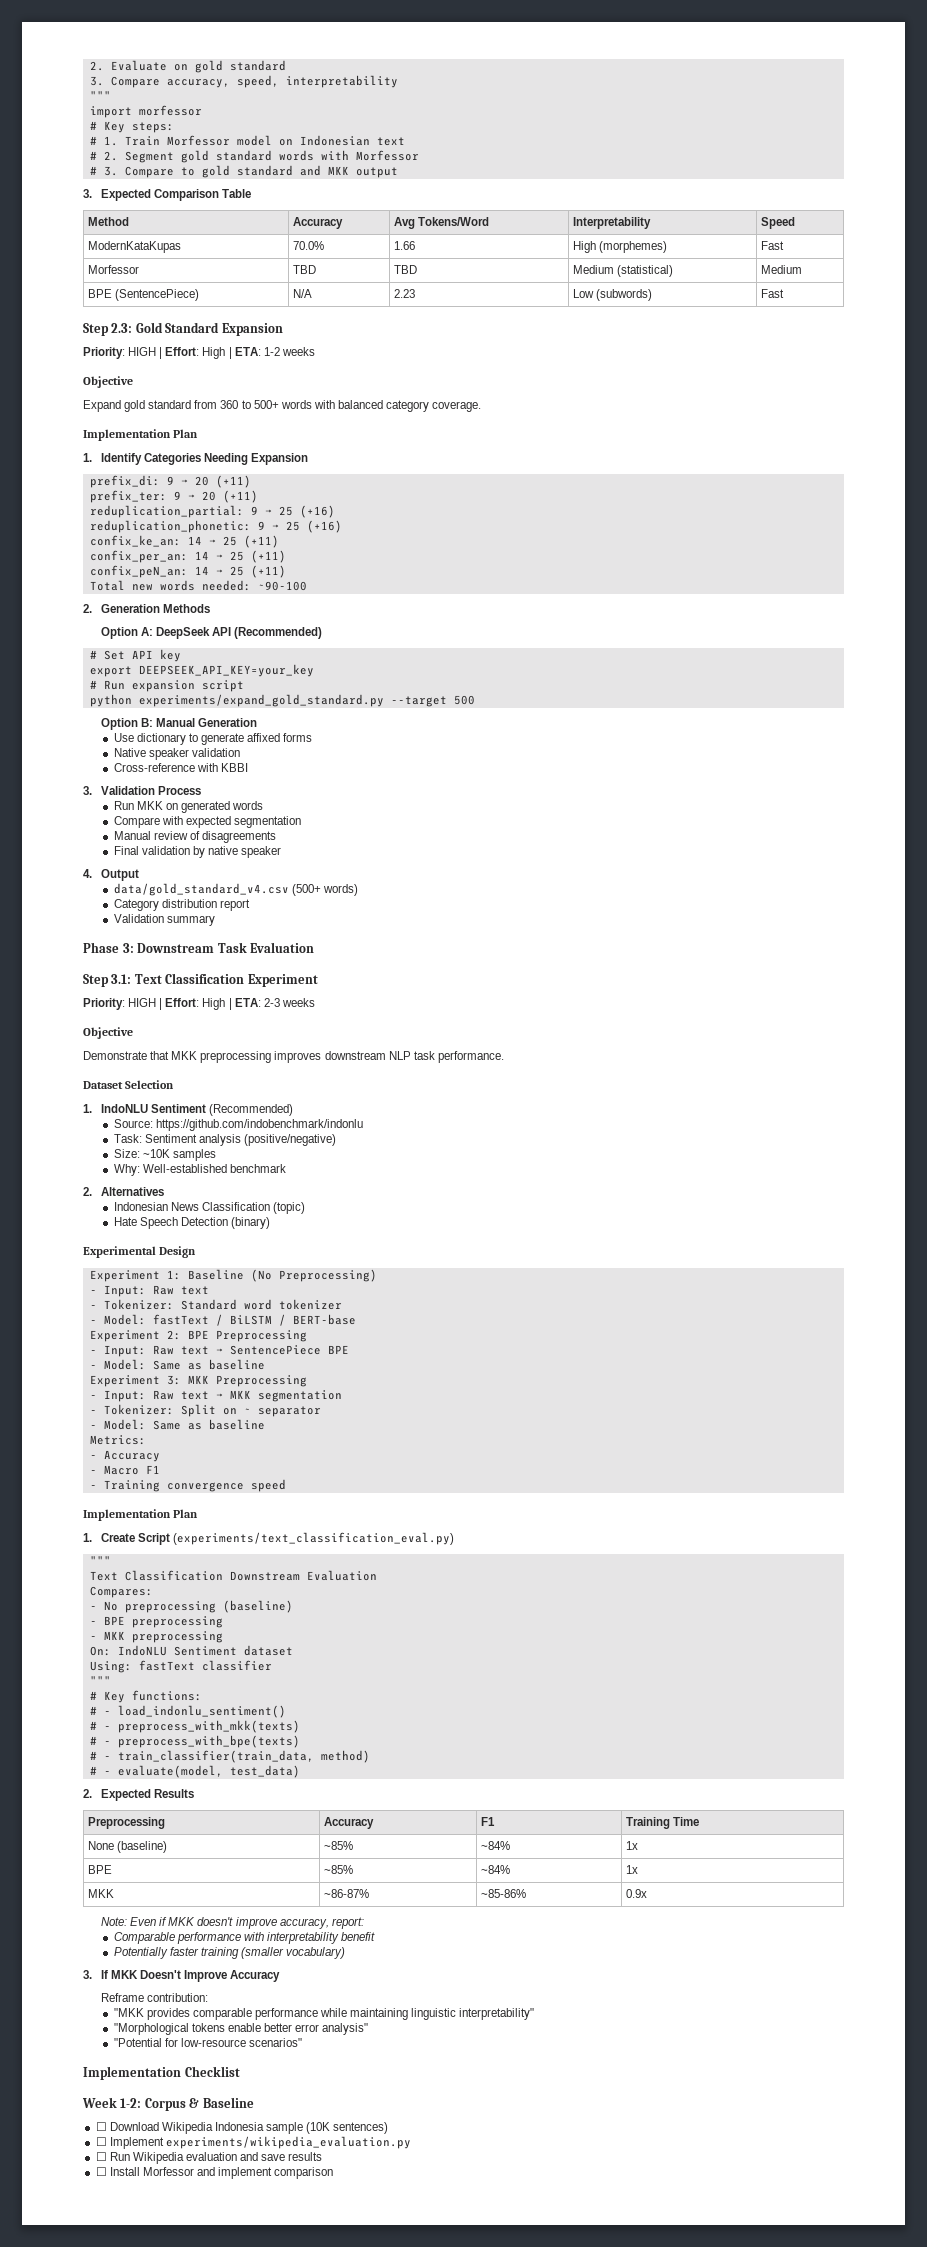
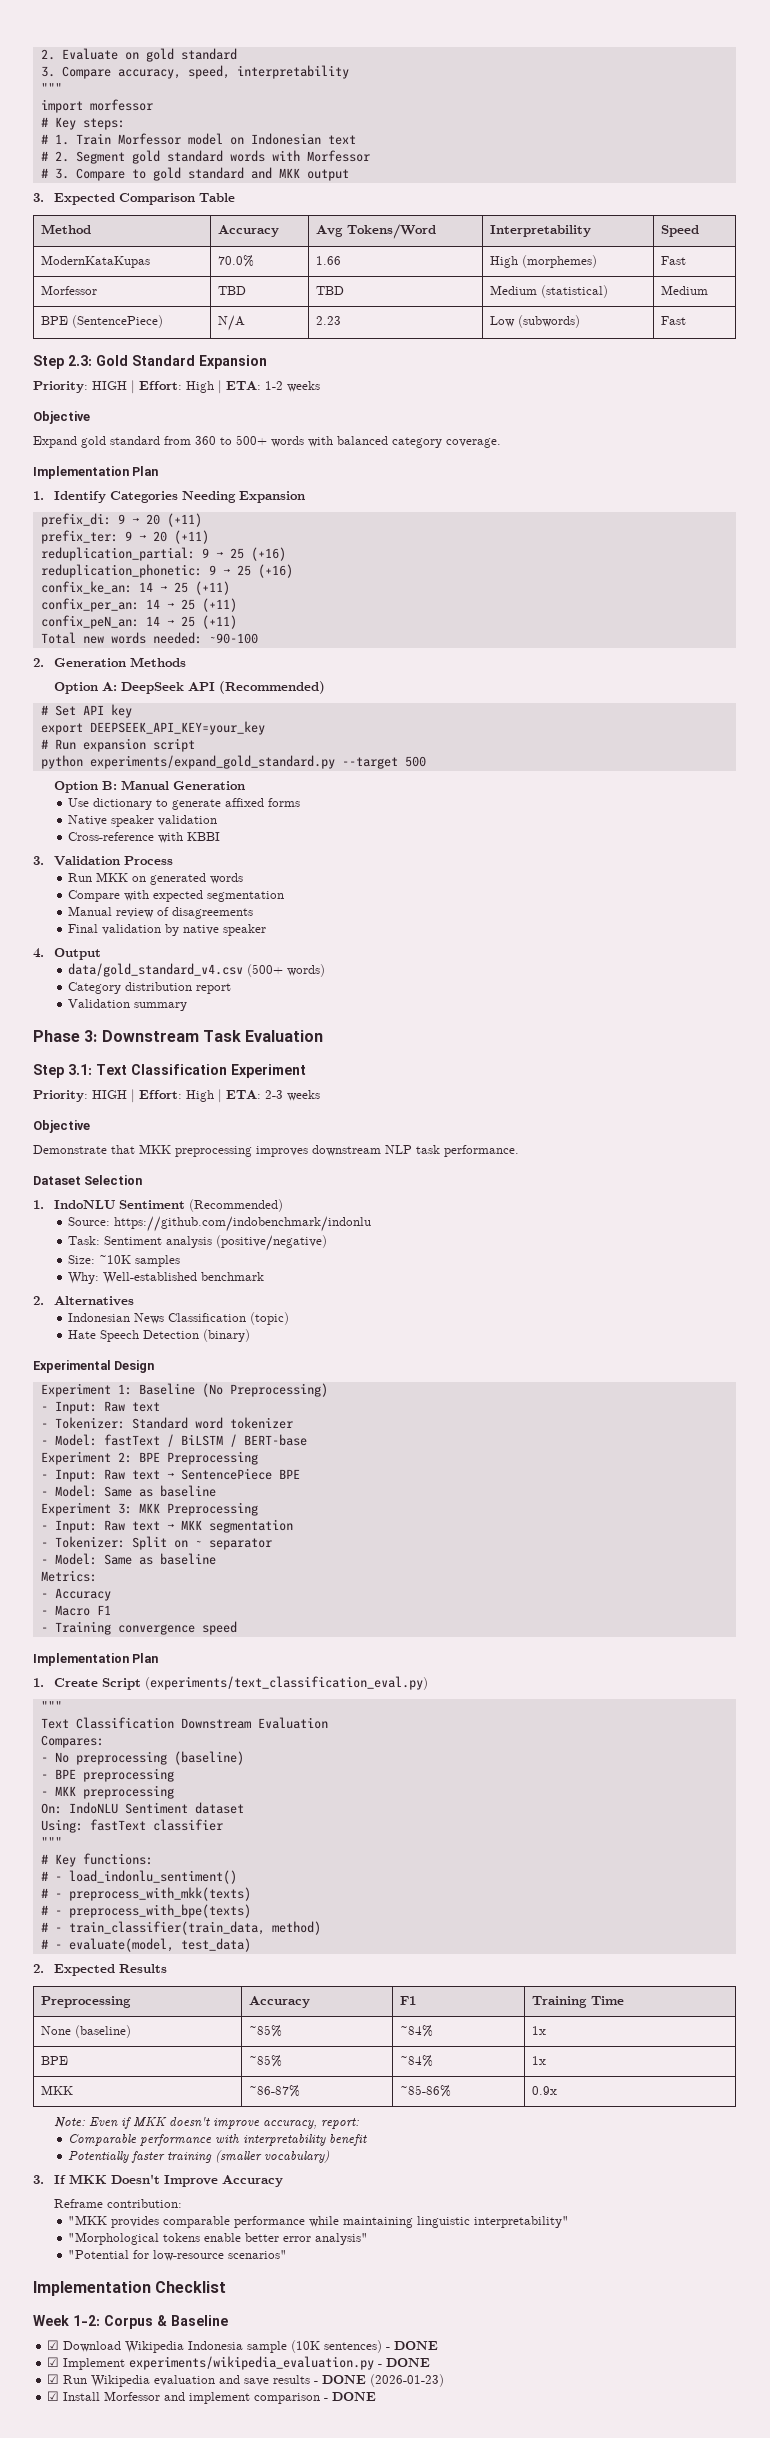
- ☐ Download Wikipedia Indonesia sample (10K sentences)
- ☐ Implement experiments/wikipedia_evaluation.py
- ☐ Run Wikipedia evaluation and save results
- ☐ Install Morfessor and implement comparison
+ ☑ Download Wikipedia Indonesia sample (10K sentences) - DONE
+ ☑ Implement experiments/wikipedia_evaluation.py - DONE
+ ☑ Run Wikipedia evaluation and save results - DONE (2026-01-23)
+ ☑ Install Morfessor and implement comparison - DONE

